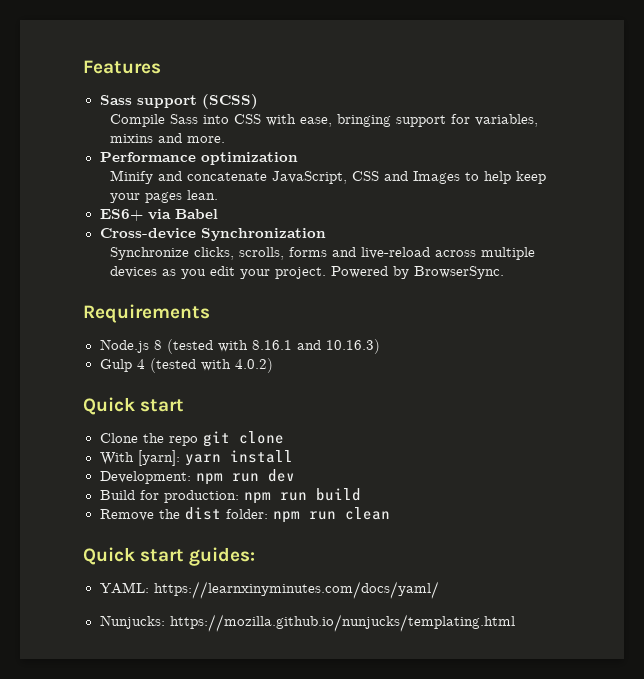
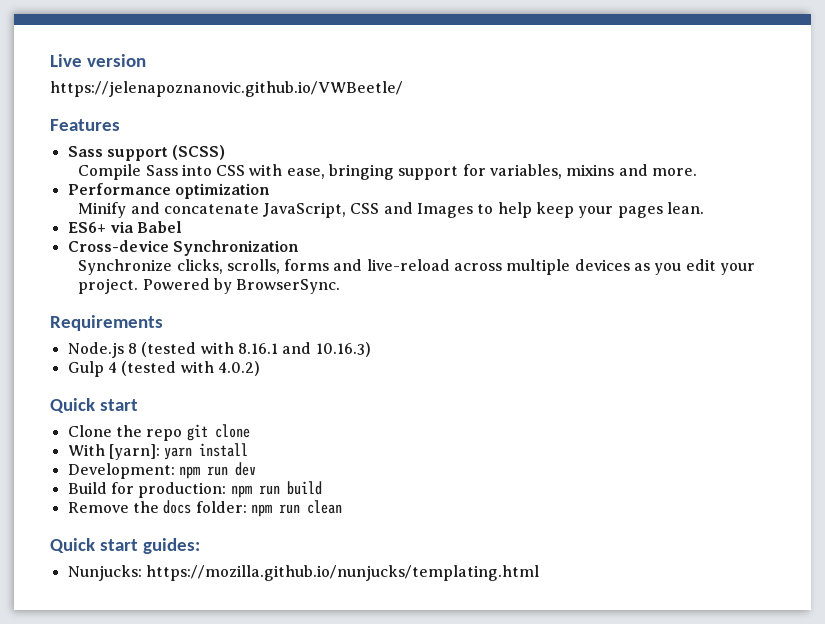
+ Live version
+ https://jelenapoznanovic.github.io/VWBeetle/
- Remove the dist folder: npm run clean
+ Remove the docs folder: npm run clean
- YAML: https://learnxinyminutes.com/docs/yaml/

